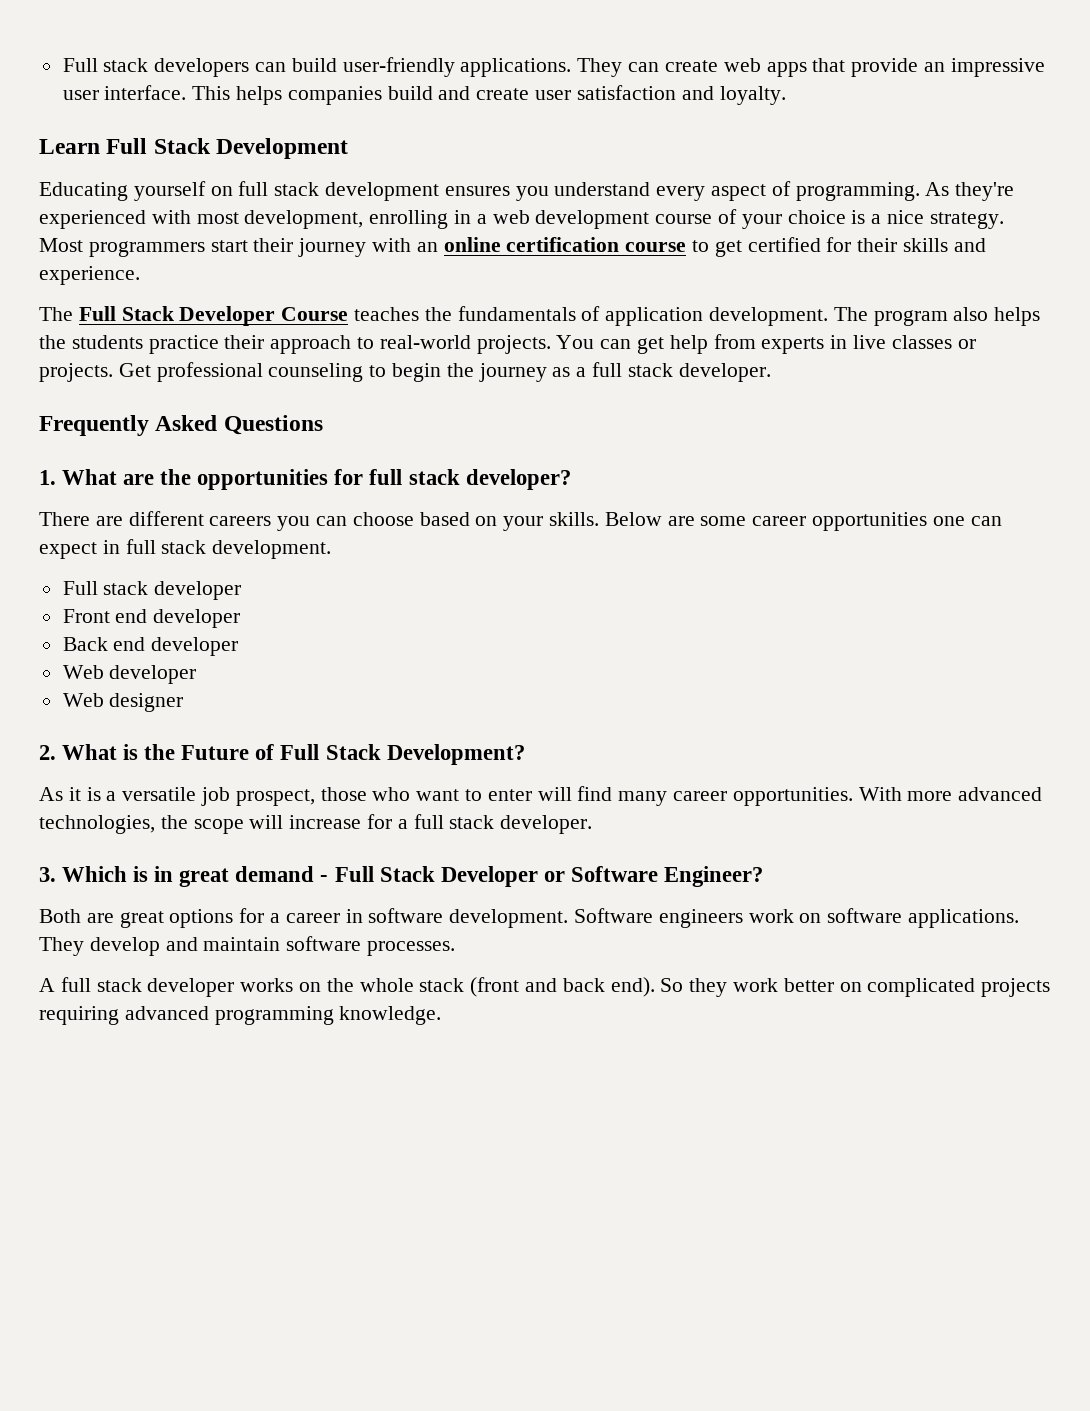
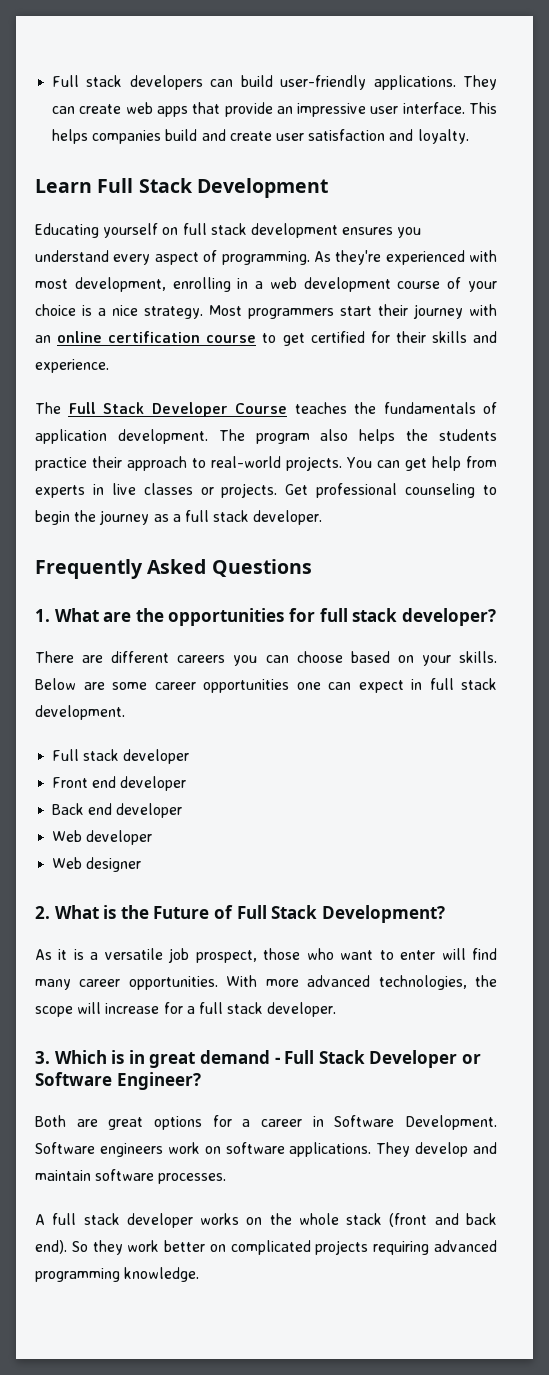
- Both are great options for a career in software development.
+ Both are great options for a career in Software Development.

